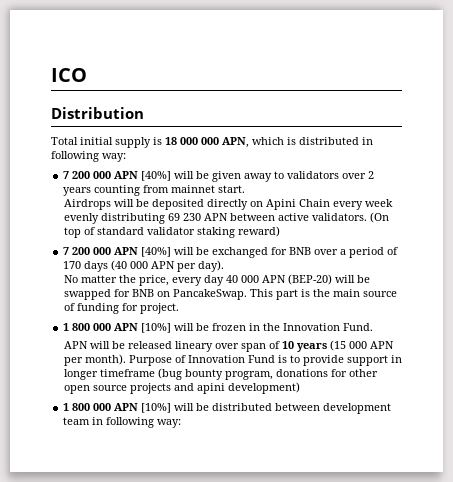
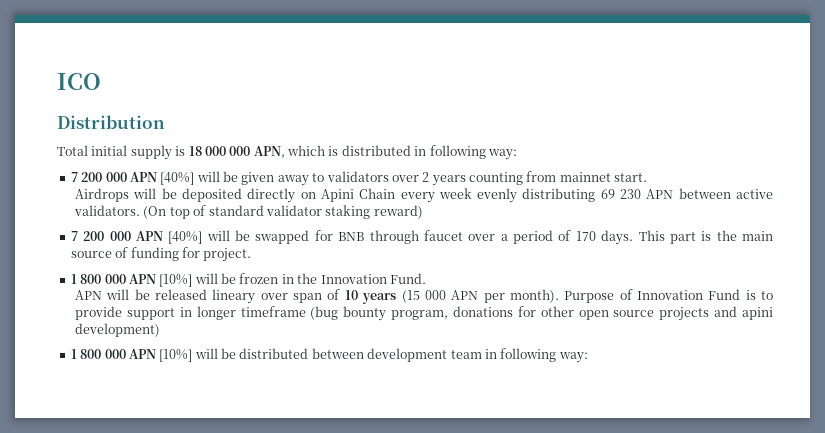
- 7 200 000 APN [40%] will be exchanged for BNB over a period of 170 days (40 000 APN per day).
- No matter the price, every day 40 000 APN (BEP-20) will be swapped for BNB on PancakeSwap.
+ 7 200 000 APN [40%] will be swapped for BNB through faucet over a period of 170 days.

